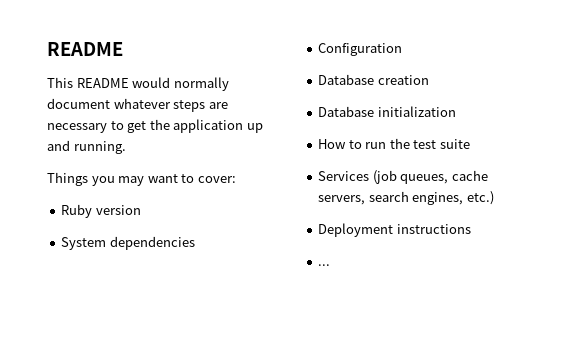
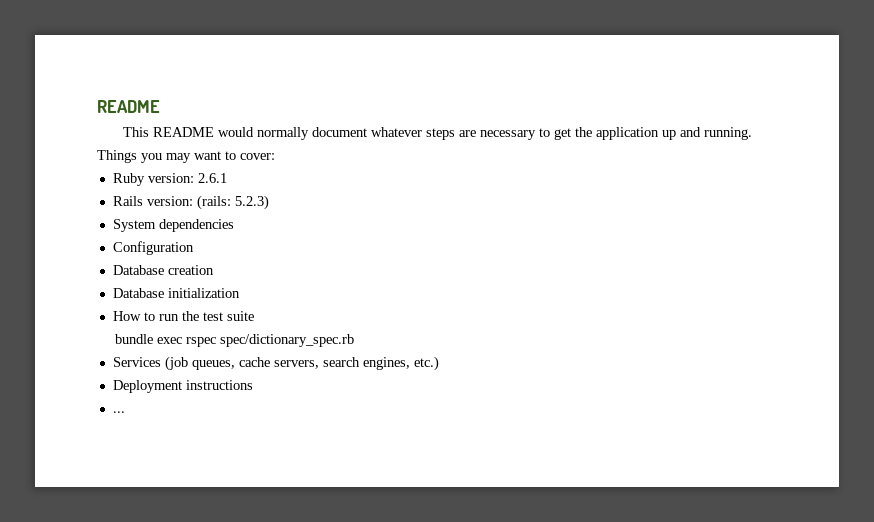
- Ruby version
+ Ruby version: 2.6.1
+ Rails version: (rails: 5.2.3)
+ bundle exec rspec spec/dictionary_spec.rb

